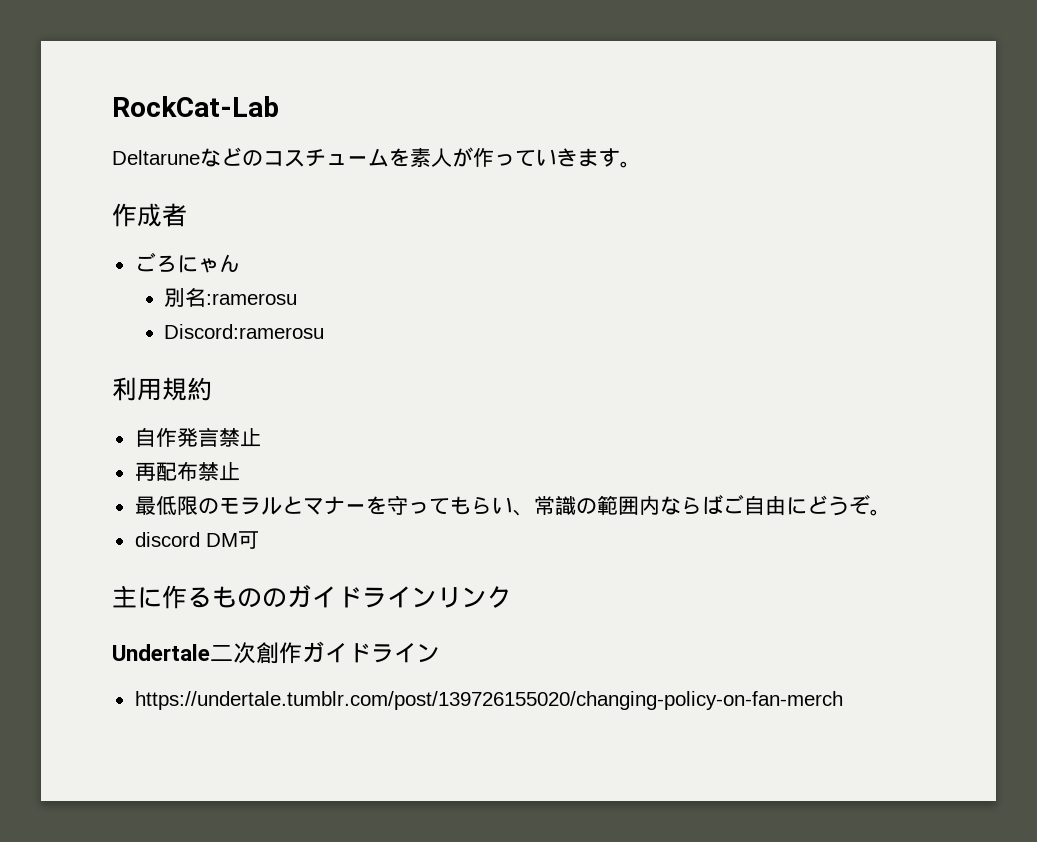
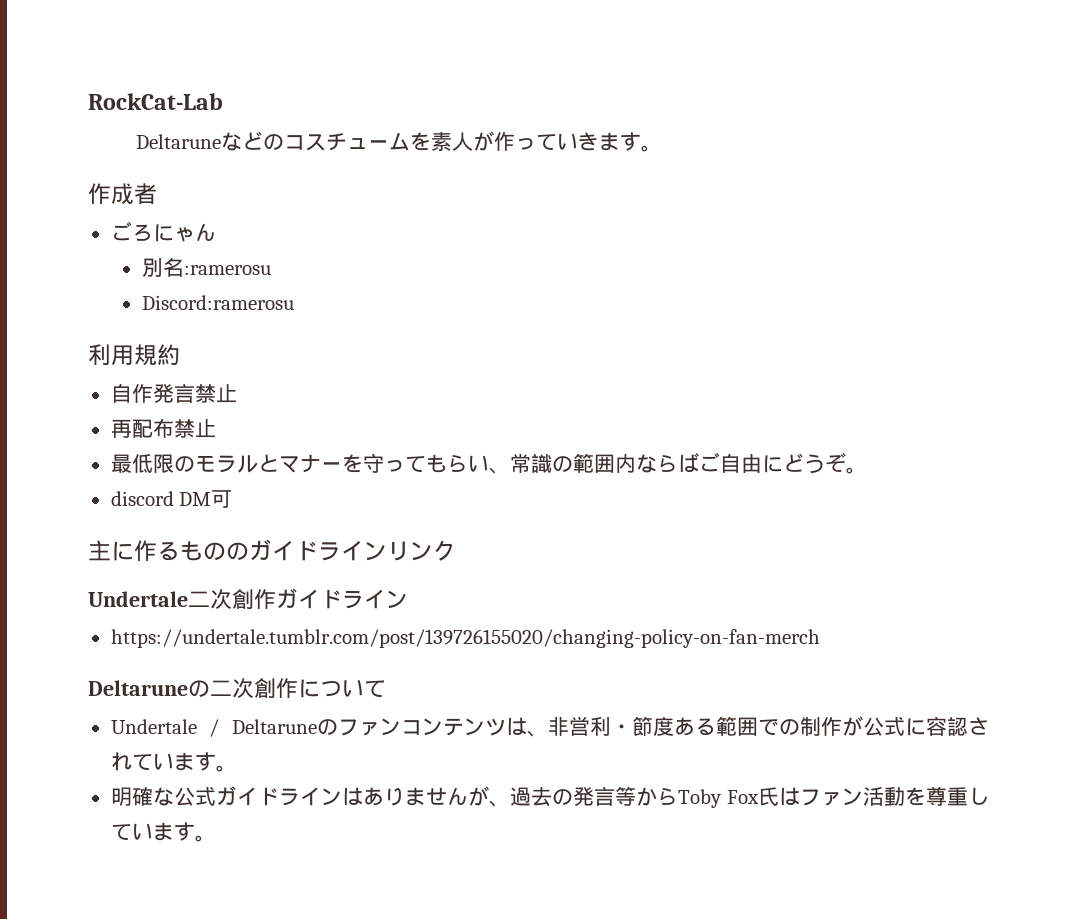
+ Deltaruneの二次創作について
+ Undertale / Deltaruneのファンコンテンツは、非営利・節度ある範囲での制作が公式に容認されています。
+ 明確な公式ガイドラインはありませんが、過去の発言等からToby Fox氏はファン活動を尊重しています。

